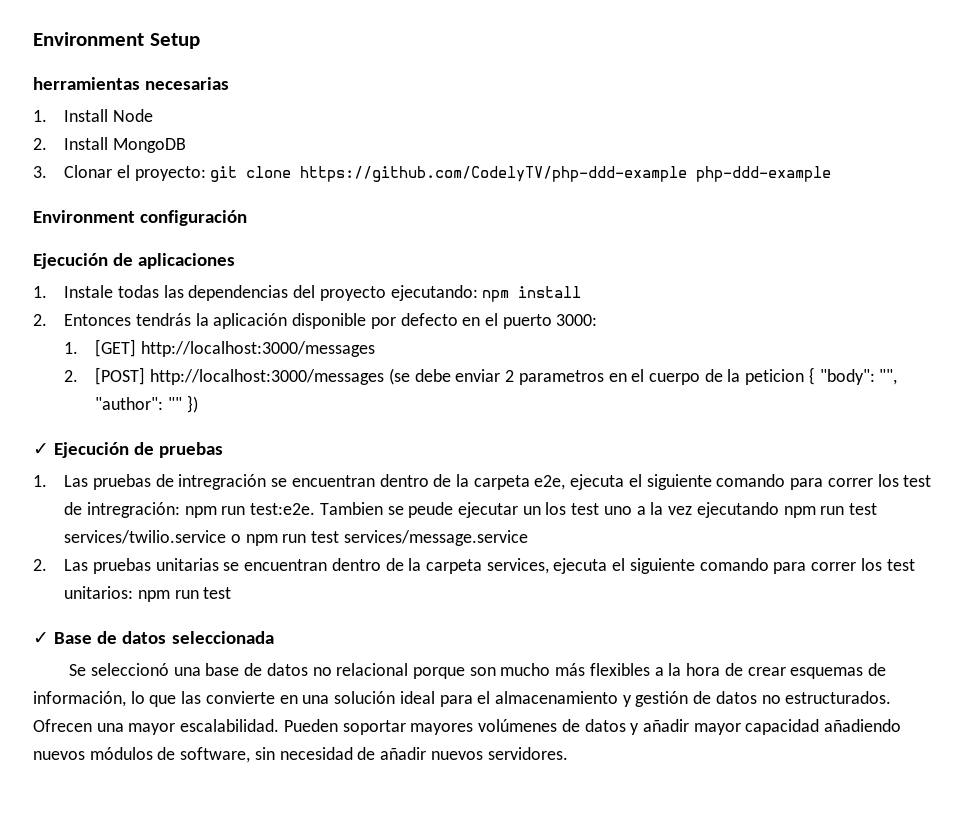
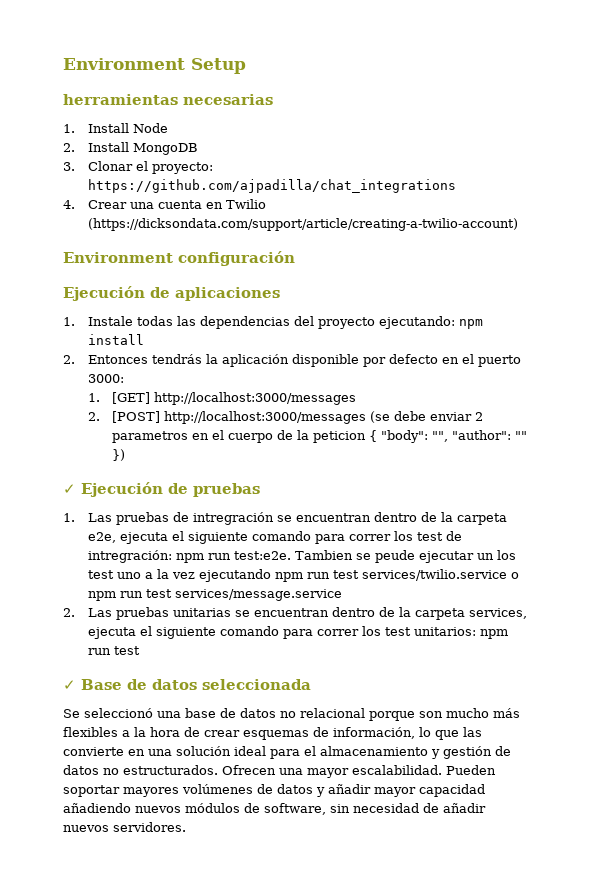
- 3. Clonar el proyecto: git clone https://github.com/CodelyTV/php-ddd-example php-ddd-example
+ 3. Clonar el proyecto: https://github.com/ajpadilla/chat_integrations
+ 4. Crear una cuenta en Twilio (https://dicksondata.com/support/article/creating-a-twilio-account)

